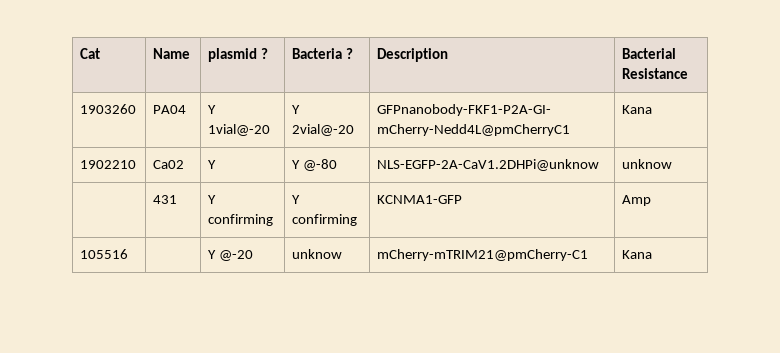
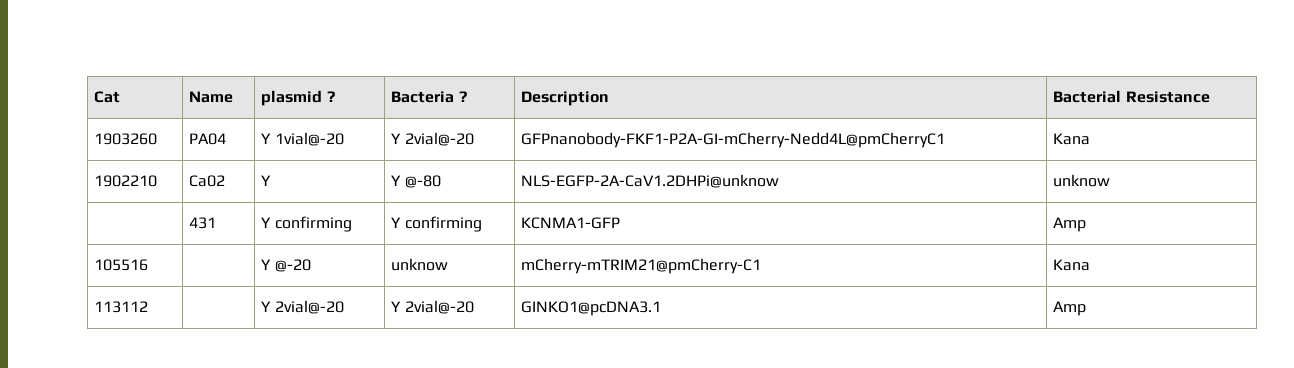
+ 113112 | | Y 2vial@-20 | Y 2vial@-20 | GINKO1@pcDNA3.1 | Amp

